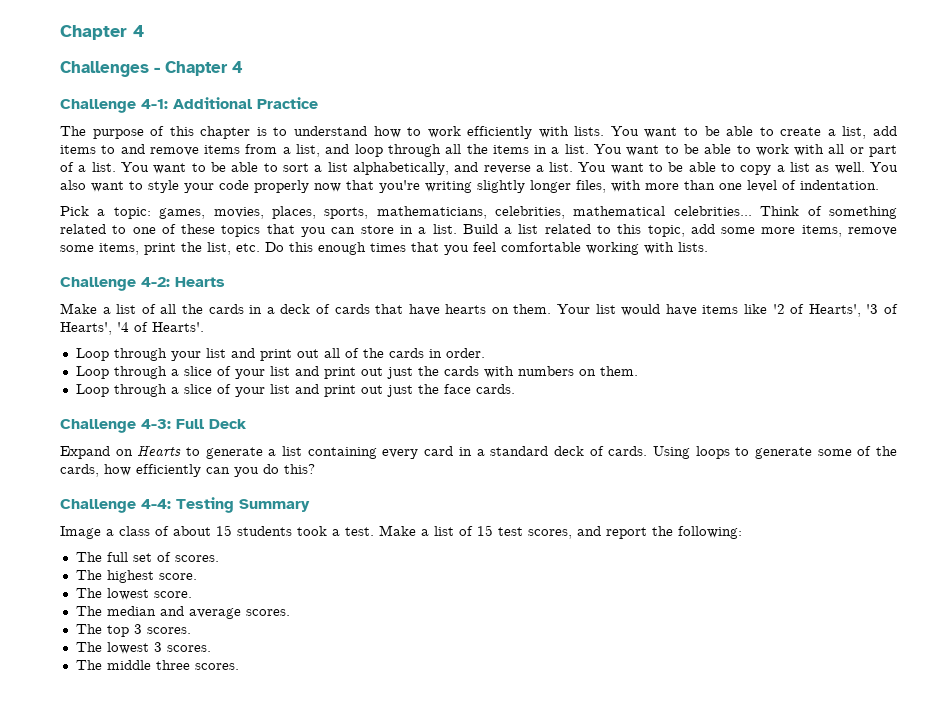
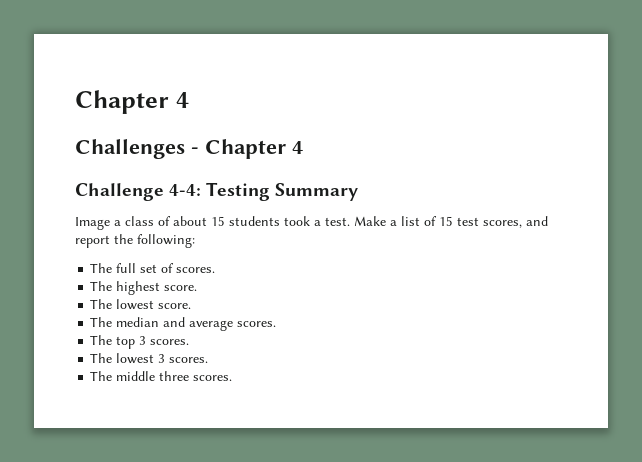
- Challenge 4-1: Additional Practice
- The purpose of this chapter is to understand how to work efficiently with lists. You want to be able to create a list, add items to and remove items from a list, and loop through all the items in a list. You want to be able to work with all or part of a list. You want to be able to sort a list alphabetically, and reverse a list. You want to be able to copy a list as well. You also want to style your code properly now that you're writing slightly longer files, with more than one level of indentation.
- Pick a topic: games, movies, places, sports, mathematicians, celebrities, mathematical celebrities... Think of something related to one of these topics that you can store in a list. Build a list related to this topic, add some more items, remove some items, print the list, etc. Do this enough times that you feel comfortable working with lists.
- Challenge 4-2: Hearts
- Make a list of all the cards in a deck of cards that have hearts on them. Your list would have items like '2 of Hearts', '3 of Hearts', '4 of Hearts'.
- Loop through your list and print out all of the cards in order.
- Loop through a slice of your list and print out just the cards with numbers on them.
- Loop through a slice of your list and print out just the face cards.
- Challenge 4-3: Full Deck
- Expand on Hearts to generate a list containing every card in a standard deck of cards. Using loops to generate some of the cards, how efficiently can you do this?

